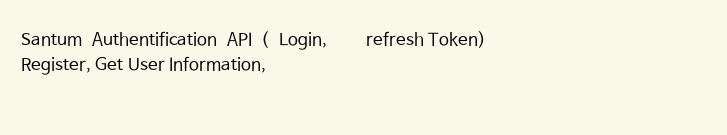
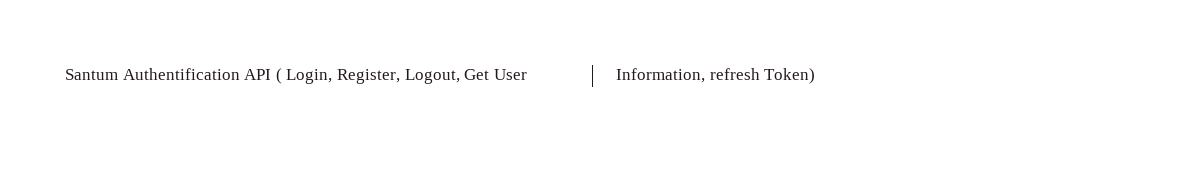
- Santum Authentification API ( Login, Register, Get User Information, refresh Token)
+ Santum Authentification API ( Login, Register, Logout, Get User Information, refresh Token)

